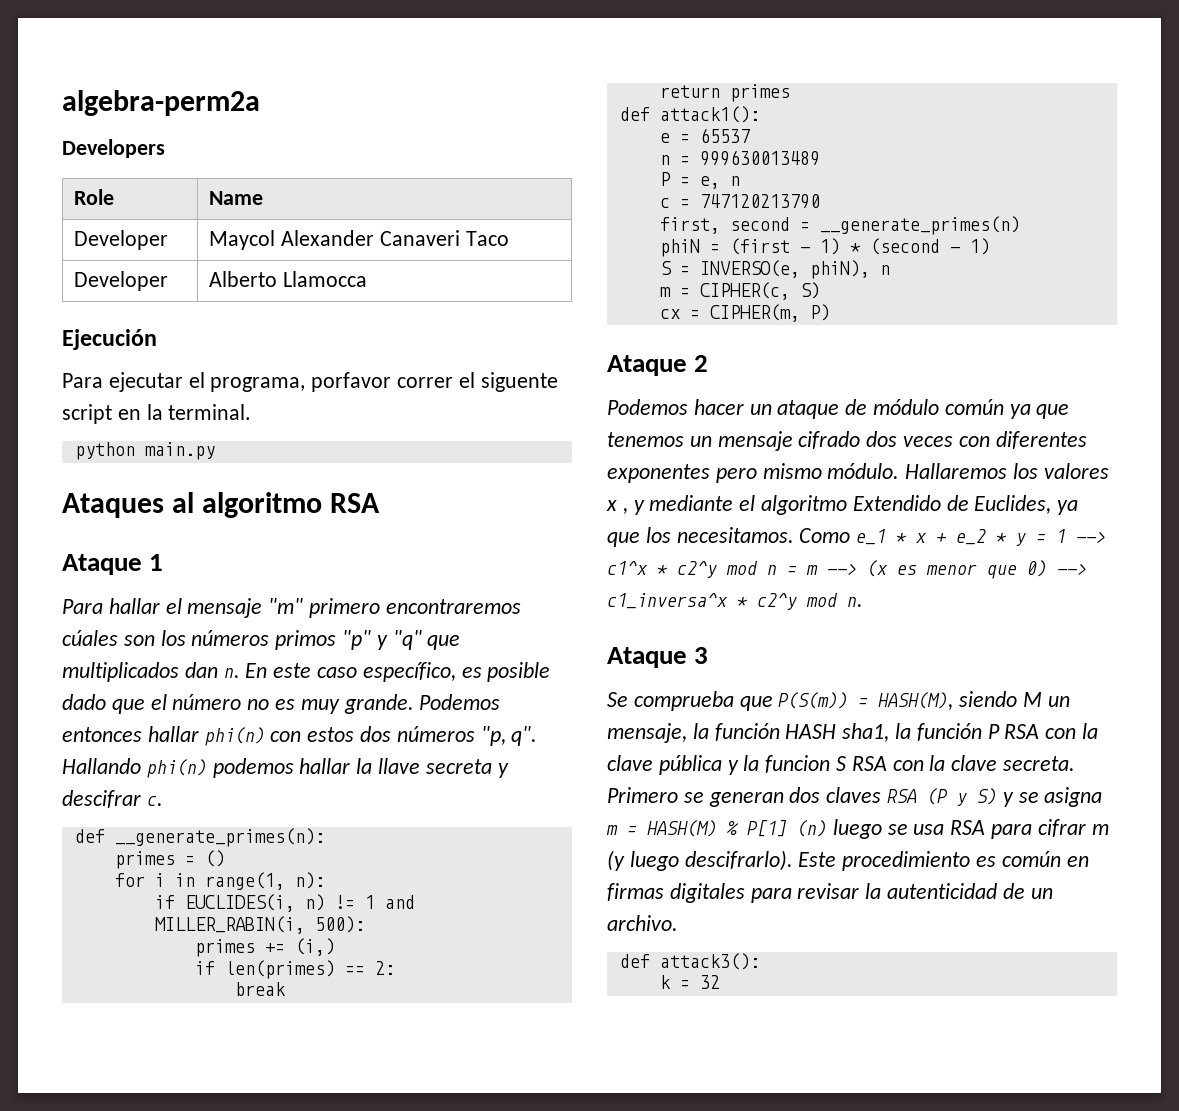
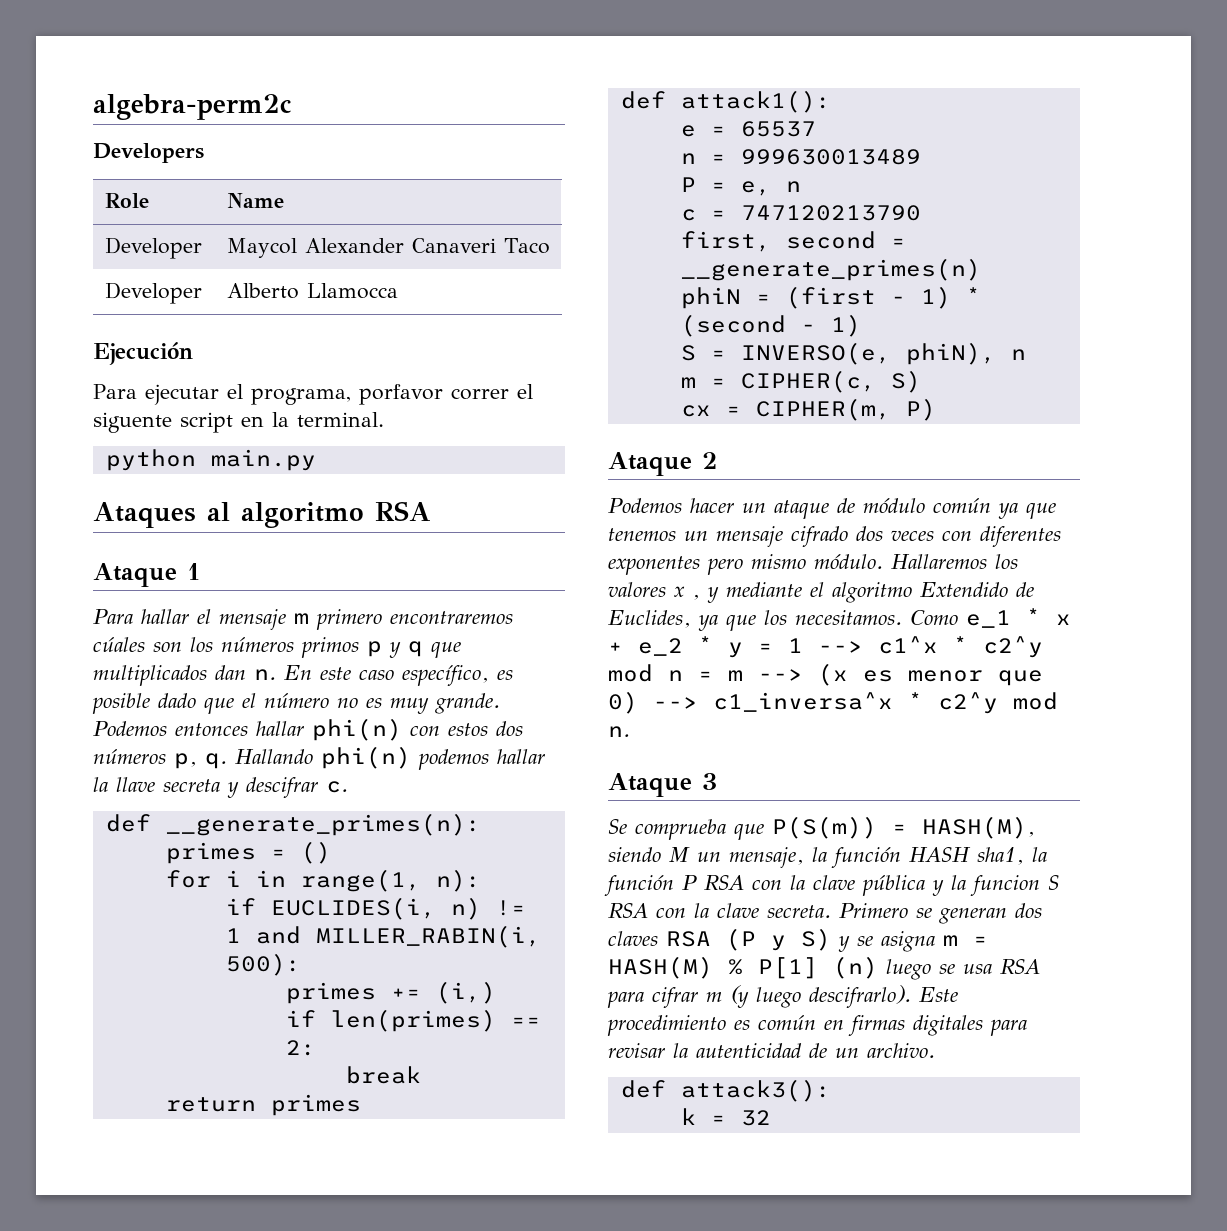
- algebra-perm2a
+ algebra-perm2c
- Para hallar el mensaje "m" primero encontraremos cúales son los números primos "p" y "q" que multiplicados dan n.
+ Para hallar el mensaje m primero encontraremos cúales son los números primos p y q que multiplicados dan n.
- Podemos entonces hallar phi(n) con estos dos números "p, q".
+ Podemos entonces hallar phi(n) con estos dos números p, q.

